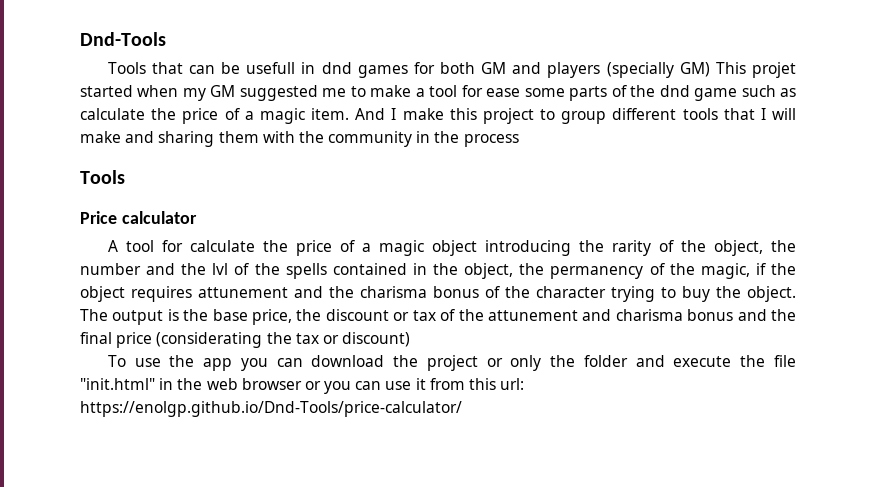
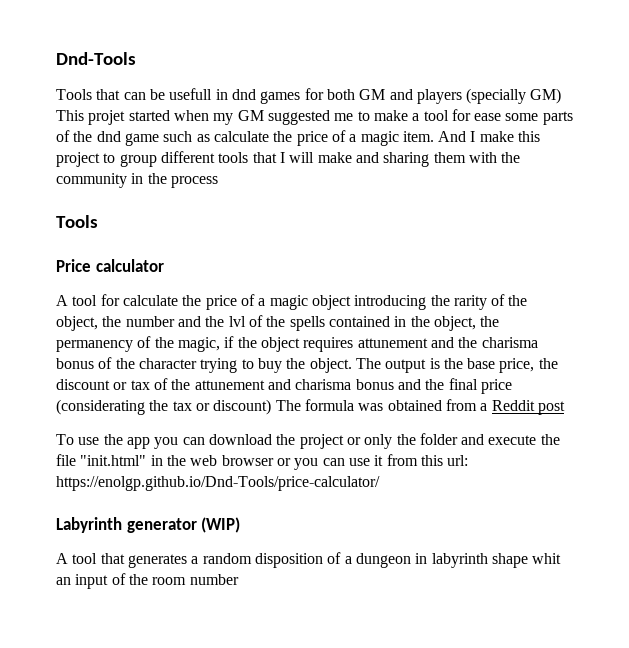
- The output is the base price, the discount or tax of the attunement and charisma bonus and the final price (considerating the tax or discount)
+ The output is the base price, the discount or tax of the attunement and charisma bonus and the final price (considerating the tax or discount) The formula was obtained from a Reddit post
+ Labyrinth generator (WIP)
+ A tool that generates a random disposition of a dungeon in labyrinth shape whit an input of the room number

